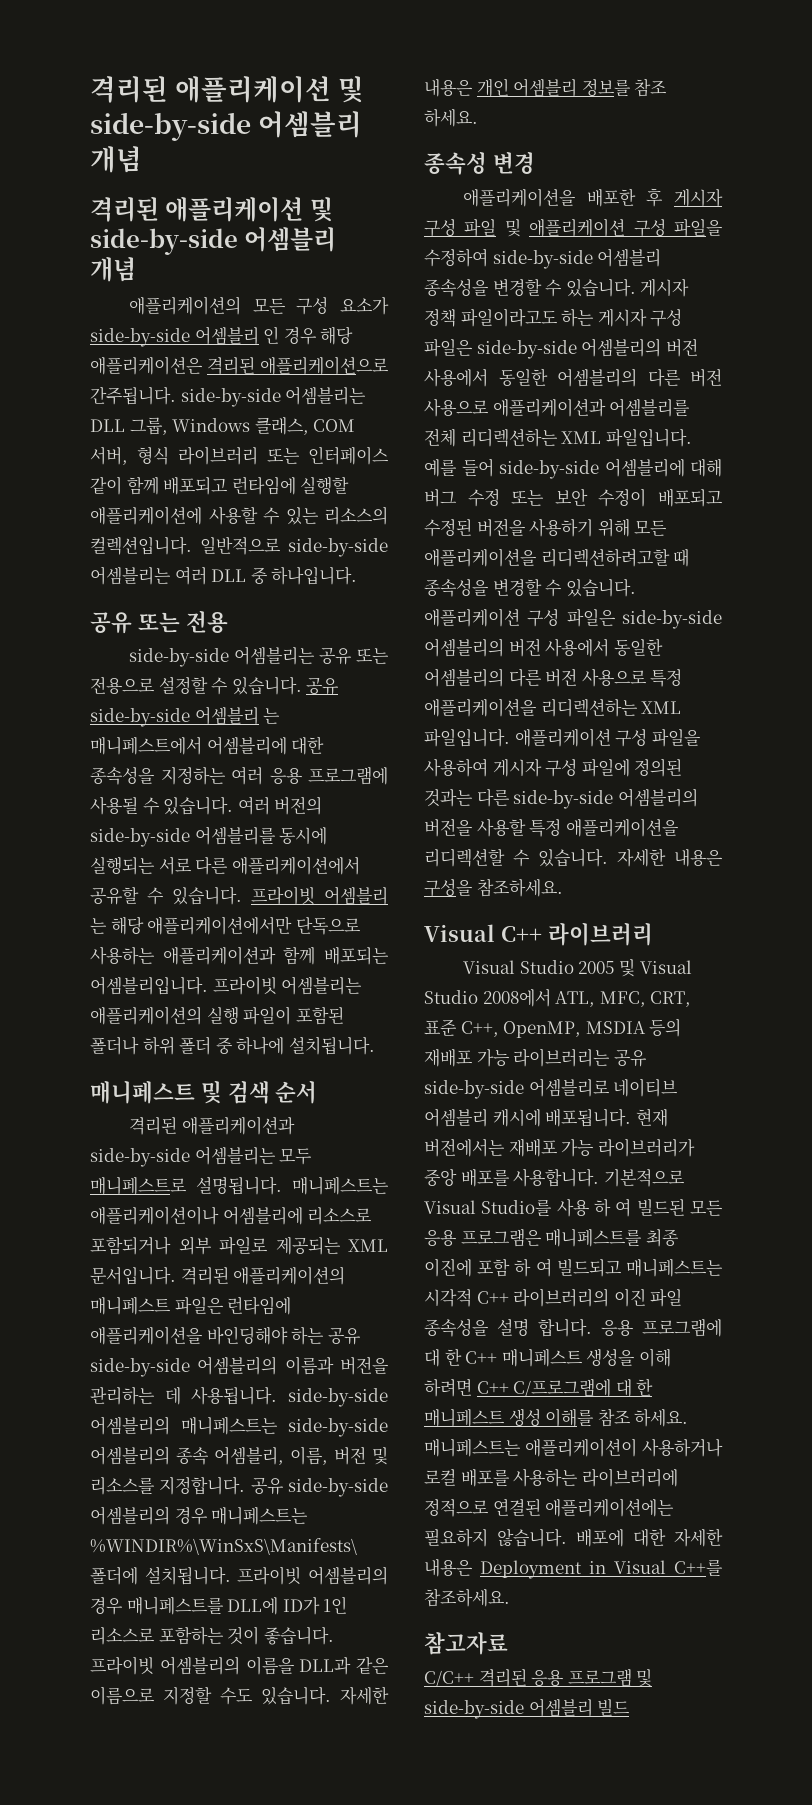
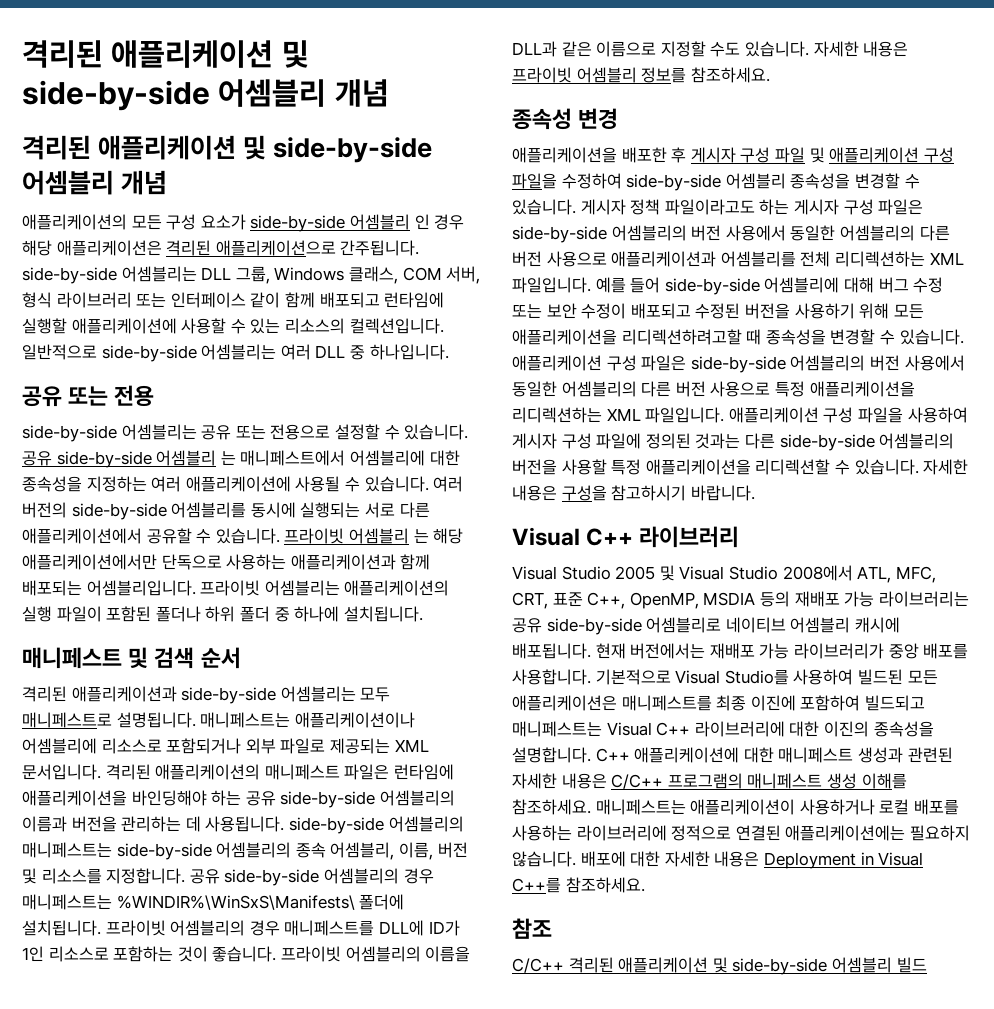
- 공유 side-by-side 어셈블리 는 매니페스트에서 어셈블리에 대한 종속성을 지정하는 여러 응용 프로그램에 사용될 수 있습니다.
+ 공유 side-by-side 어셈블리 는 매니페스트에서 어셈블리에 대한 종속성을 지정하는 여러 애플리케이션에 사용될 수 있습니다.
- 자세한 내용은 개인 어셈블리 정보를 참조 하세요.
+ 자세한 내용은 프라이빗 어셈블리 정보를 참조하세요.
- 자세한 내용은 구성을 참조하세요.
+ 자세한 내용은 구성을 참고하시기 바랍니다.
- 기본적으로 Visual Studio를 사용 하 여 빌드된 모든 응용 프로그램은 매니페스트를 최종 이진에 포함 하 여 빌드되고 매니페스트는 시각적 C++ 라이브러리의 이진 파일 종속성을 설명 합니다. 응용 프로그램에 대 한 C++ 매니페스트 생성을 이해 하려면 C++ C/프로그램에 대 한 매니페스트 생성 이해를 참조 하세요.
+ 기본적으로 Visual Studio를 사용하여 빌드된 모든 애플리케이션은 매니페스트를 최종 이진에 포함하여 빌드되고 매니페스트는 Visual C++ 라이브러리에 대한 이진의 종속성을 설명합니다. C++ 애플리케이션에 대한 매니페스트 생성과 관련된 자세한 내용은 C/C++ 프로그램의 매니페스트 생성 이해를 참조하세요.
- 참고자료
+ 참조
- C/C++ 격리된 응용 프로그램 및 side-by-side 어셈블리 빌드
+ C/C++ 격리된 애플리케이션 및 side-by-side 어셈블리 빌드

